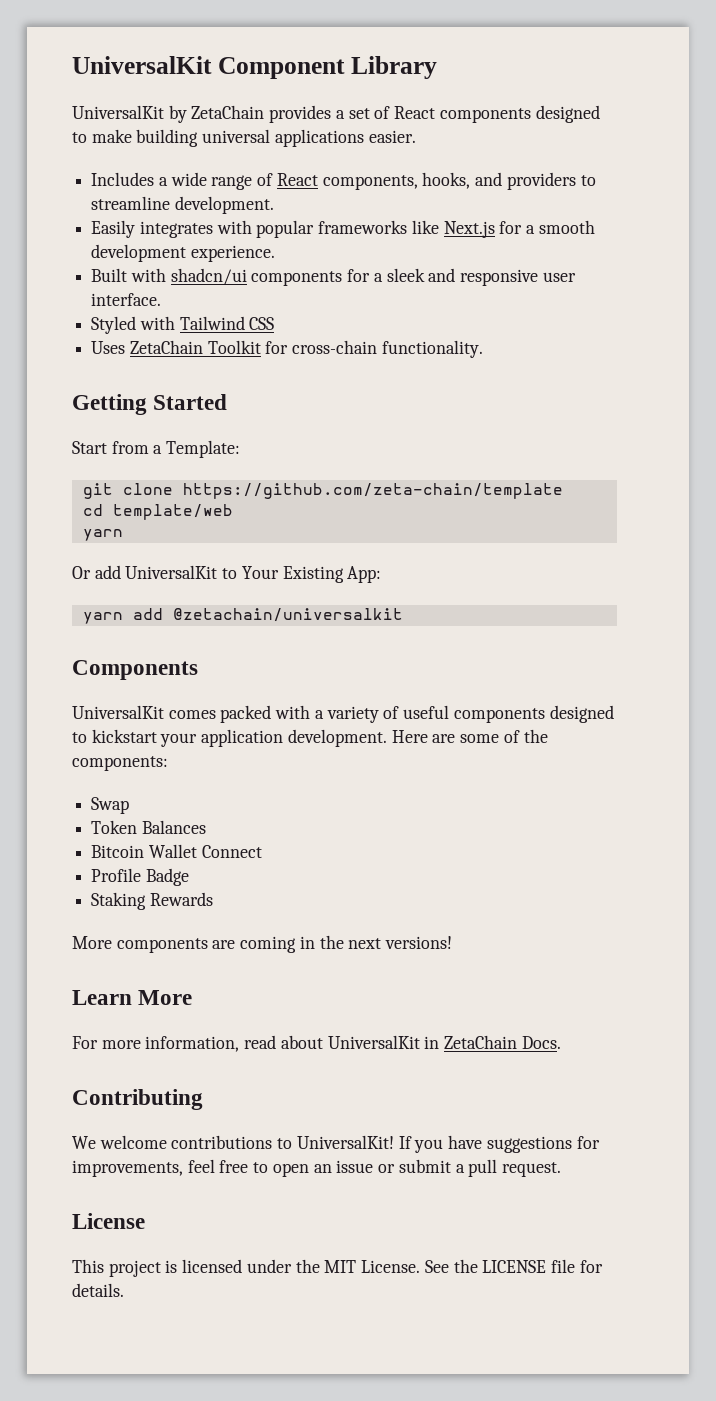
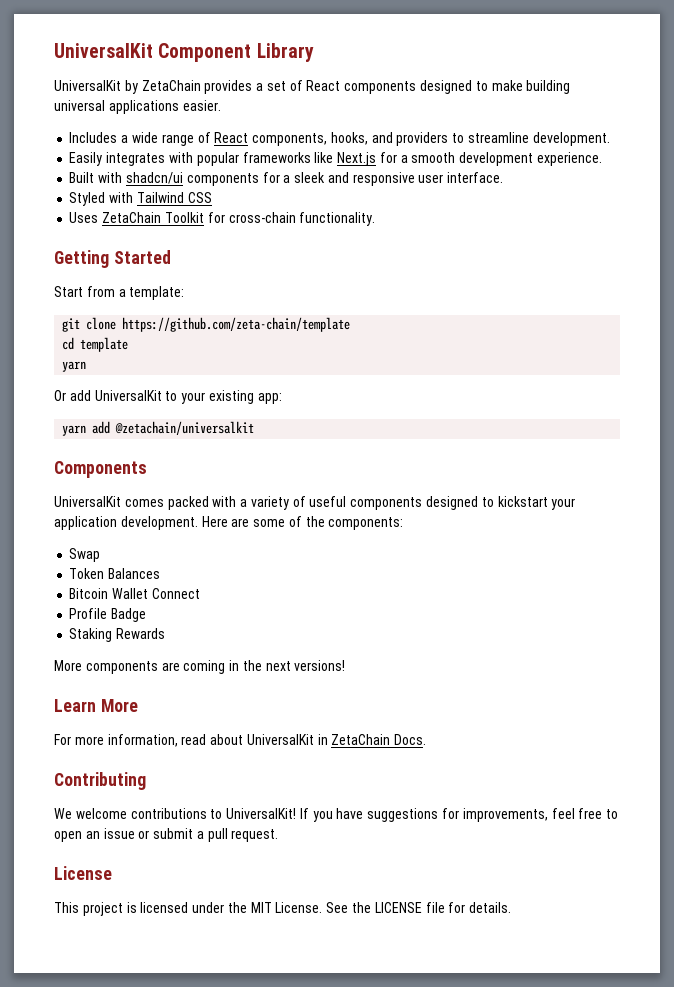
- Start from a Template:
+ Start from a template:
- cd template/web
+ cd template
- Or add UniversalKit to Your Existing App:
+ Or add UniversalKit to your existing app:

